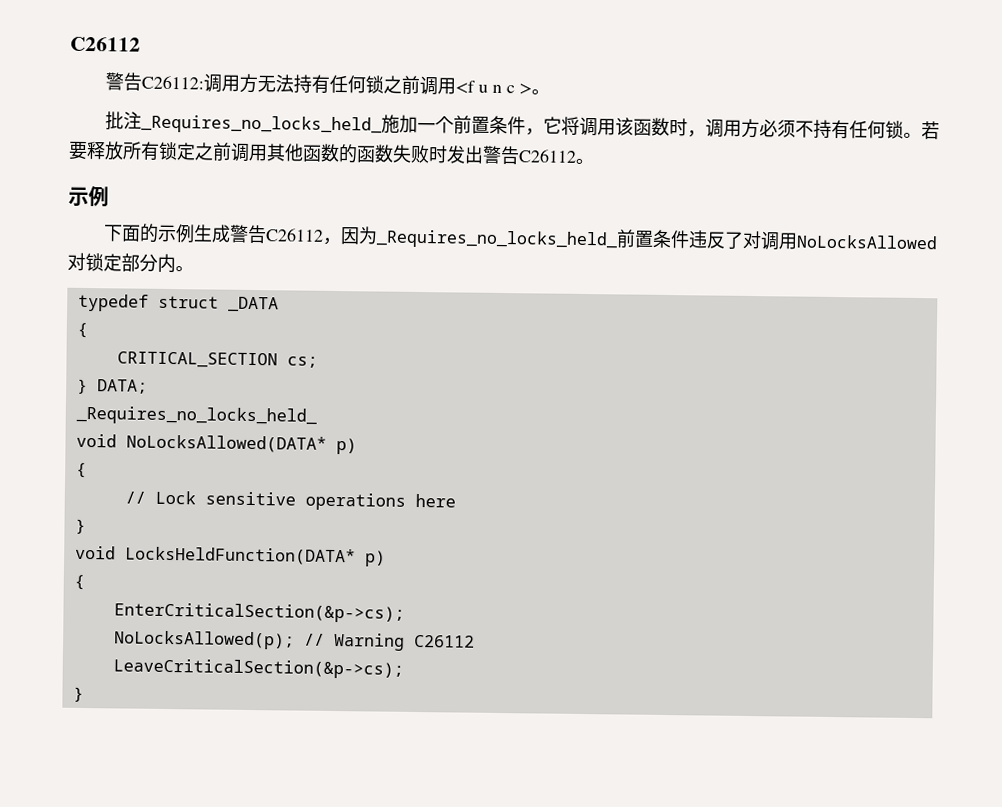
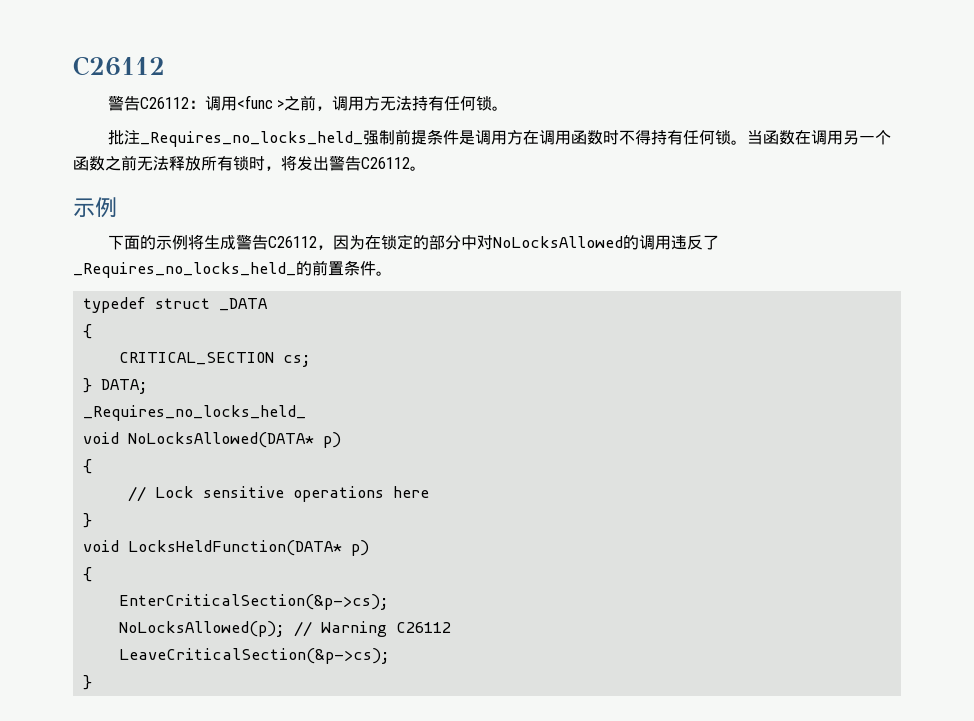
- 警告C26112:调用方无法持有任何锁之前调用<f u n c >。
- 批注_Requires_no_locks_held_施加一个前置条件，它将调用该函数时，调用方必须不持有任何锁。若要释放所有锁定之前调用其他函数的函数失败时发出警告C26112。
+ 警告C26112：调用<func >之前，调用方无法持有任何锁。
+ 批注_Requires_no_locks_held_强制前提条件是调用方在调用函数时不得持有任何锁。当函数在调用另一个函数之前无法释放所有锁时，将发出警告C26112。
- 下面的示例生成警告C26112，因为_Requires_no_locks_held_前置条件违反了对调用NoLocksAllowed对锁定部分内。
+ 下面的示例将生成警告C26112，因为在锁定的部分中对NoLocksAllowed的调用违反了_Requires_no_locks_held_的前置条件。

